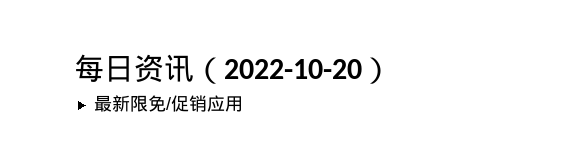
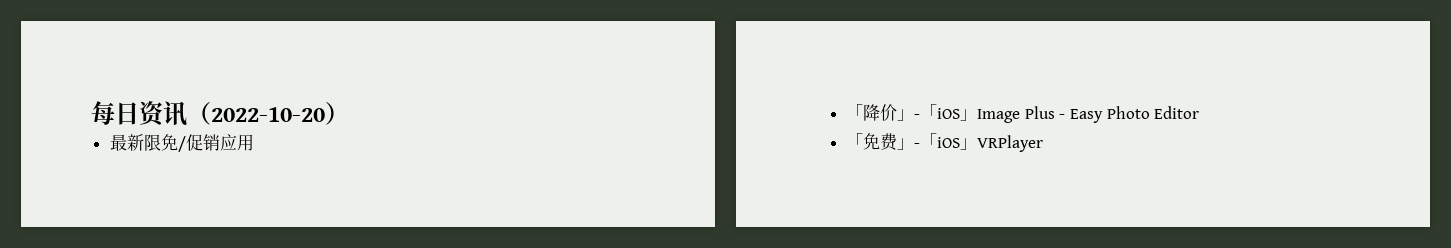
+ 「降价」-「iOS」Image Plus - Easy Photo Editor
+ 「免费」-「iOS」VRPlayer

